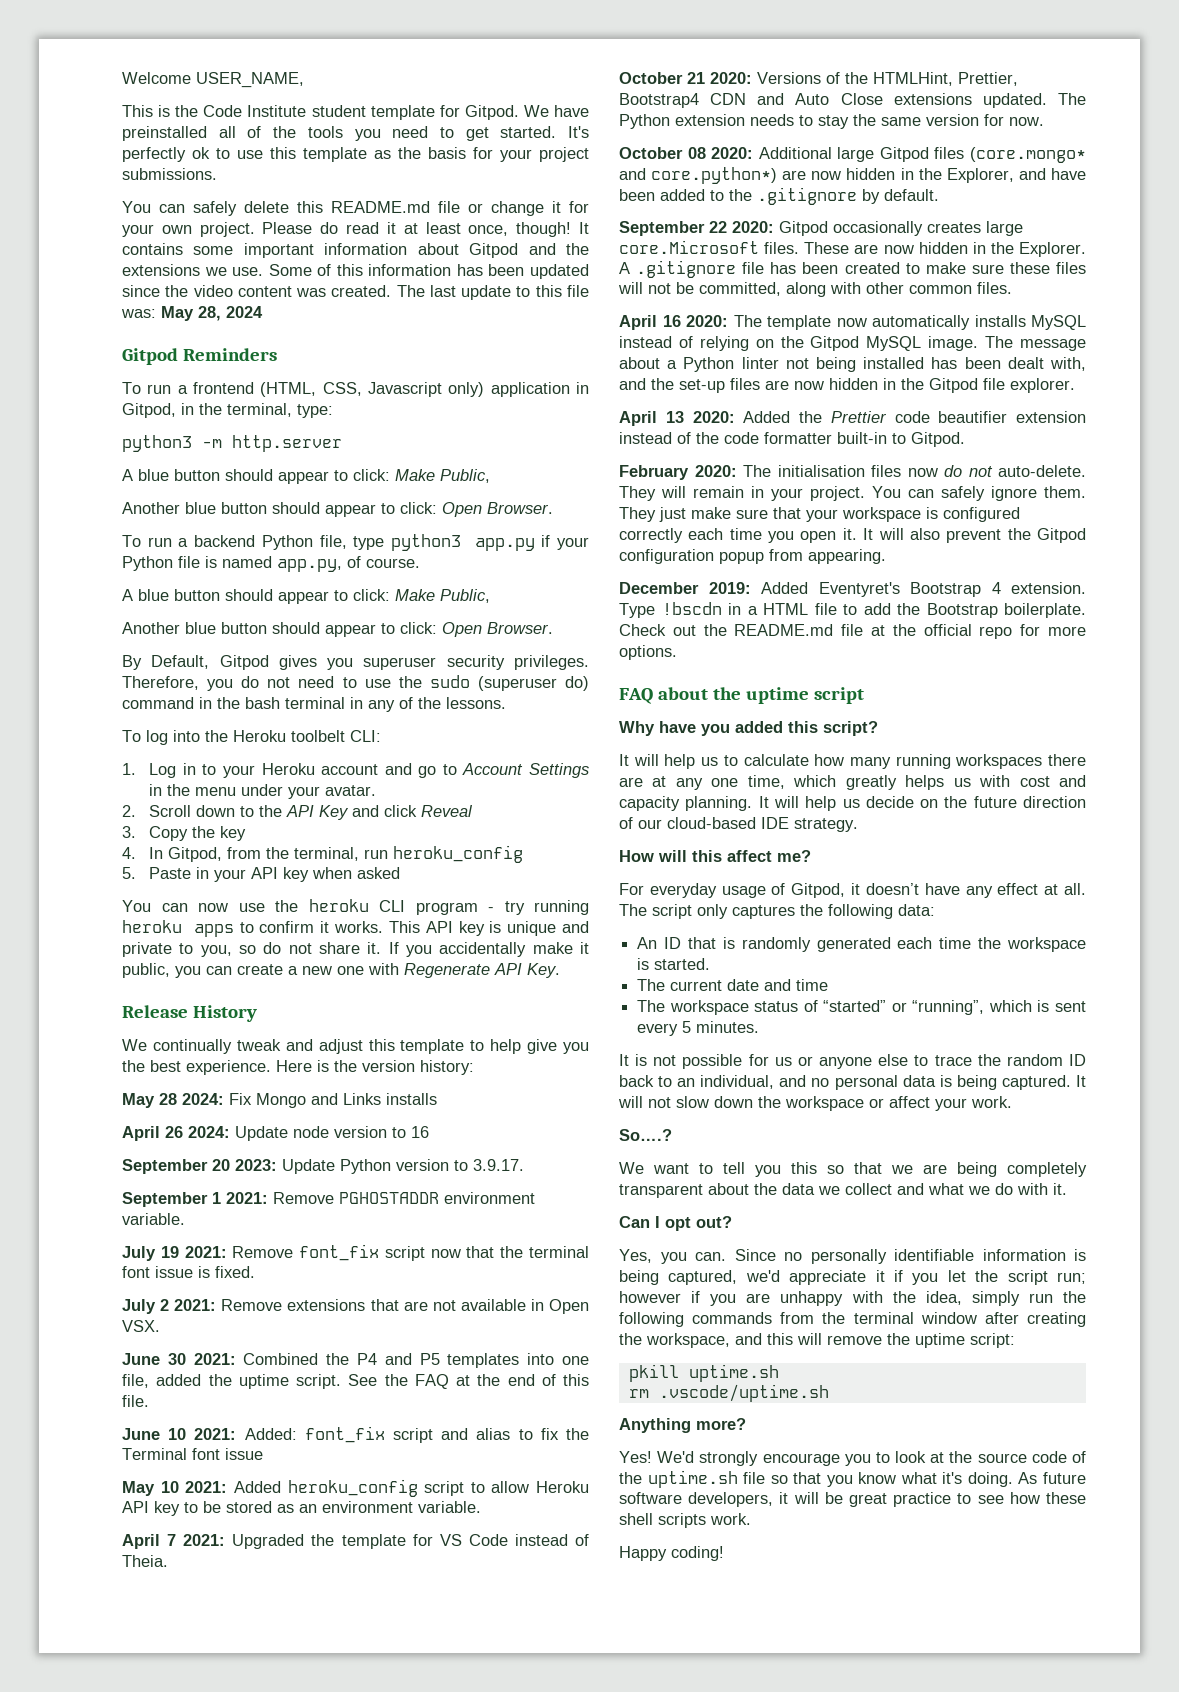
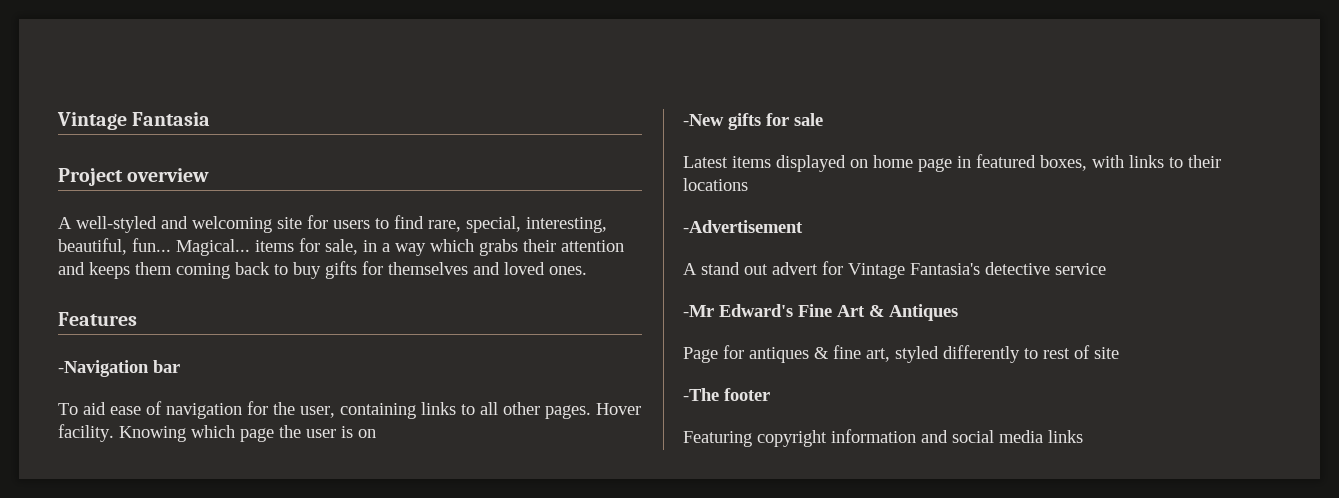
- Welcome USER_NAME,
- This is the Code Institute student template for Gitpod. We have preinstalled all of the tools you need to get started. It's perfectly ok to use this template as the basis for your project submissions.
- You can safely delete this README.md file or change it for your own project. Please do read it at least once, though! It contains some important information about Gitpod and the extensions we use. Some of this information has been updated since the video content was created. The last update to this file was: May 28, 2024
- Gitpod Reminders
- To run a frontend (HTML, CSS, Javascript only) application in Gitpod, in the terminal, type:
- python3 -m http.server
- A blue button should appear to click: Make Public,
- Another blue button should appear to click: Open Browser.
- To run a backend Python file, type python3 app.py if your Python file is named app.py, of course.
- A blue button should appear to click: Make Public,
- Another blue button should appear to click: Open Browser.
- By Default, Gitpod gives you superuser security privileges. Therefore, you do not need to use the sudo (superuser do) command in the bash terminal in any of the lessons.
- To log into the Heroku toolbelt CLI:
- 1. Log in to your Heroku account and go to Account Settings in the menu under your avatar.
- 2. Scroll down to the API Key and click Reveal
- 3. Copy the key
- 4. In Gitpod, from the terminal, run heroku_config
- 5. Paste in your API key when asked
- You can now use the heroku CLI program - try running heroku apps to confirm it works. This API key is unique and private to you, so do not share it. If you accidentally make it public, you can create a new one with Regenerate API Key.
- Release History
- We continually tweak and adjust this template to help give you the best experience. Here is the version history:
- May 28 2024: Fix Mongo and Links installs
- April 26 2024: Update node version to 16
- September 20 2023: Update Python version to 3.9.17.
- September 1 2021: Remove PGHOSTADDR environment variable.
- July 19 2021: Remove font_fix script now that the terminal font issue is fixed.
- July 2 2021: Remove extensions that are not available in Open VSX.
- June 30 2021: Combined the P4 and P5 templates into one file, added the uptime script. See the FAQ at the end of this file.
- June 10 2021: Added: font_fix script and alias to fix the Terminal font issue
- May 10 2021: Added heroku_config script to allow Heroku API key to be stored as an environment variable.
- April 7 2021: Upgraded the template for VS Code instead of Theia.
- October 21 2020: Versions of the HTMLHint, Prettier, Bootstrap4 CDN and Auto Close extensions updated. The Python extension needs to stay the same version for now.
- October 08 2020: Additional large Gitpod files (core.mongo* and core.python*) are now hidden in the Explorer, and have been added to the .gitignore by default.
- September 22 2020: Gitpod occasionally creates large core.Microsoft files. These are now hidden in the Explorer. A .gitignore file has been created to make sure these files will not be committed, along with other common files.
- April 16 2020: The template now automatically installs MySQL instead of relying on the Gitpod MySQL image. The message about a Python linter not being installed has been dealt with, and the set-up files are now hidden in the Gitpod file explorer.
- April 13 2020: Added the Prettier code beautifier extension instead of the code formatter built-in to Gitpod.
- February 2020: The initialisation files now do not auto-delete. They will remain in your project. You can safely ignore them. They just make sure that your workspace is configured correctly each time you open it. It will also prevent the Gitpod configuration popup from appearing.
- December 2019: Added Eventyret's Bootstrap 4 extension. Type !bscdn in a HTML file to add the Bootstrap boilerplate. Check out the README.md file at the official repo for more options.
- FAQ about the uptime script
- Why have you added this script?
- It will help us to calculate how many running workspaces there are at any one time, which greatly helps us with cost and capacity planning. It will help us decide on the future direction of our cloud-based IDE strategy.
- How will this affect me?
- For everyday usage of Gitpod, it doesn’t have any effect at all. The script only captures the following data:
- An ID that is randomly generated each time the workspace is started.
- The current date and time
- The workspace status of “started” or “running”, which is sent every 5 minutes.
- It is not possible for us or anyone else to trace the random ID back to an individual, and no personal data is being captured. It will not slow down the workspace or affect your work.
- So….?
- We want to tell you this so that we are being completely transparent about the data we collect and what we do with it.
- Can I opt out?
- Yes, you can. Since no personally identifiable information is being captured, we'd appreciate it if you let the script run; however if you are unhappy with the idea, simply run the following commands from the terminal window after creating the workspace, and this will remove the uptime script:
- pkill uptime.sh
- rm .vscode/uptime.sh
- Anything more?
- Yes! We'd strongly encourage you to look at the source code of the uptime.sh file so that you know what it's doing. As future software developers, it will be great practice to see how these shell scripts work.
- Happy coding!
+ Vintage Fantasia
+ Project overview
+ A well-styled and welcoming site for users to find rare, special, interesting, beautiful, fun... Magical... items for sale, in a way which grabs their attention and keeps them coming back to buy gifts for themselves and loved ones.
+ Features
+ -Navigation bar
+ To aid ease of navigation for the user, containing links to all other pages. Hover facility. Knowing which page the user is on
+ -New gifts for sale
+ Latest items displayed on home page in featured boxes, with links to their locations
+ -Advertisement
+ A stand out advert for Vintage Fantasia's detective service
+ -Mr Edward's Fine Art & Antiques
+ Page for antiques & fine art, styled differently to rest of site
+ -The footer
+ Featuring copyright information and social media links

